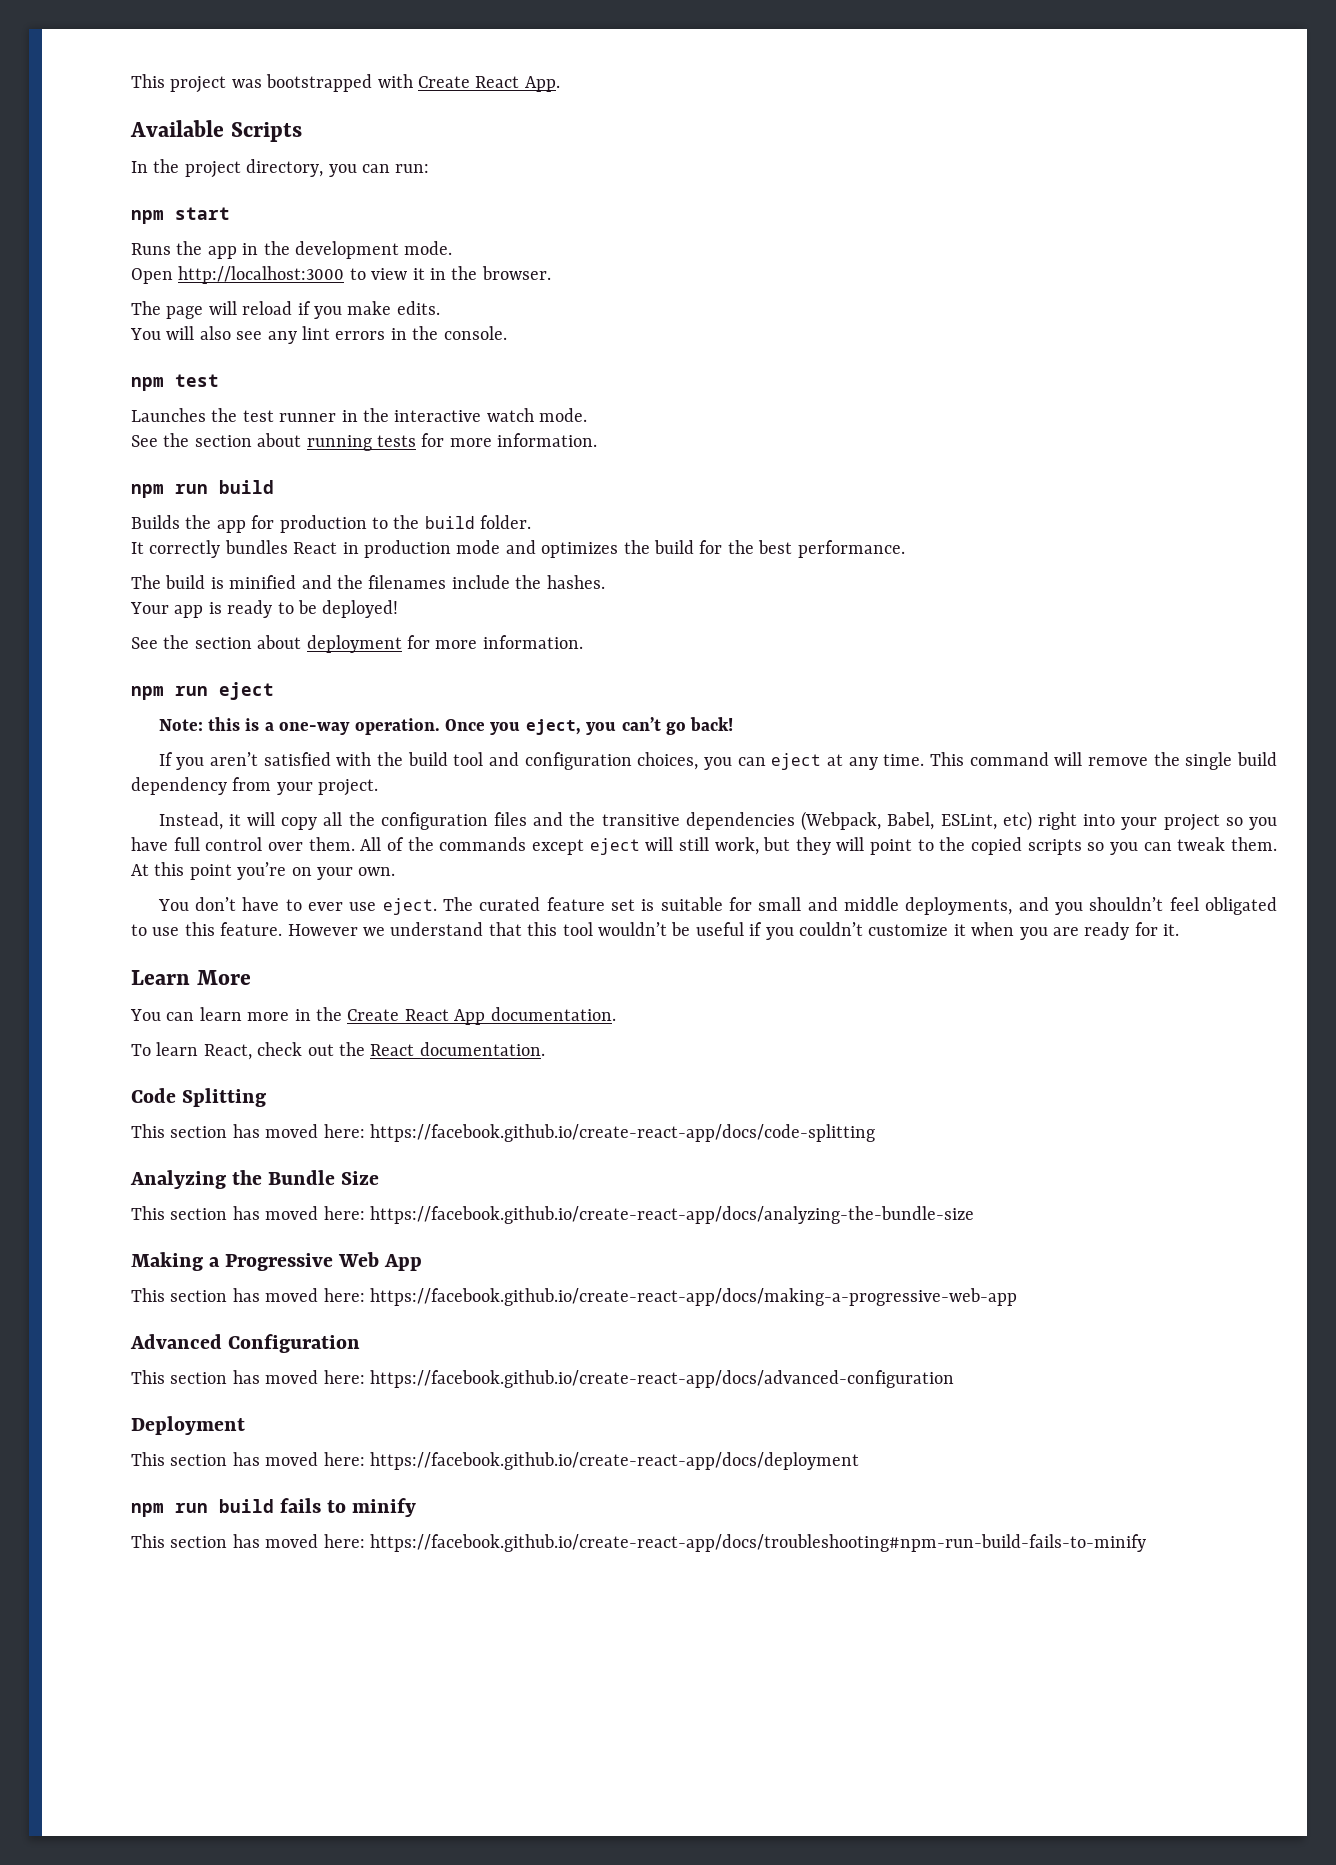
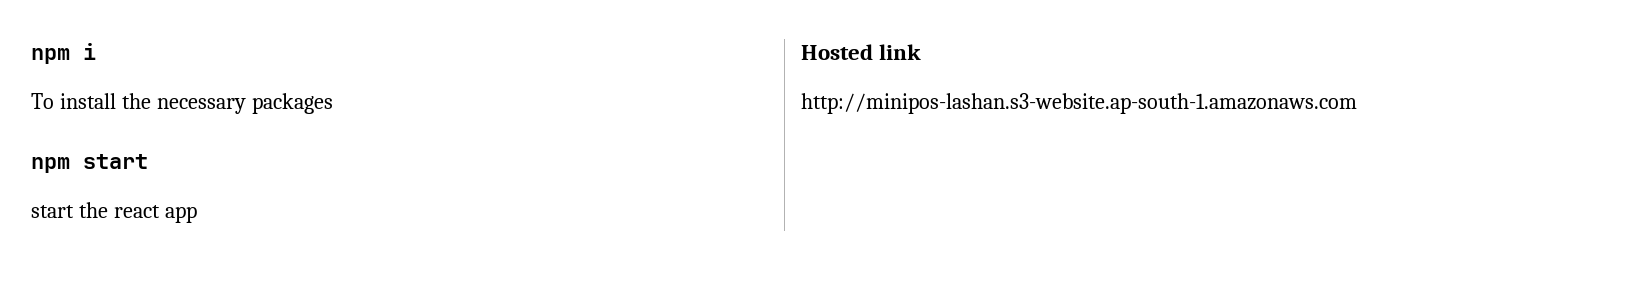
- This project was bootstrapped with Create React App.
- Available Scripts
- In the project directory, you can run:
+ npm i
+ To install the necessary packages
  npm start
- Runs the app in the development mode.
- Open http://localhost:3000 to view it in the browser.
- The page will reload if you make edits.
- You will also see any lint errors in the console.
- npm test
- Launches the test runner in the interactive watch mode.
- See the section about running tests for more information.
- npm run build
- Builds the app for production to the build folder.
- It correctly bundles React in production mode and optimizes the build for the best performance.
- The build is minified and the filenames include the hashes.
- Your app is ready to be deployed!
- See the section about deployment for more information.
- npm run eject
- Note: this is a one-way operation. Once you eject, you can’t go back!
- If you aren’t satisfied with the build tool and configuration choices, you can eject at any time. This command will remove the single build dependency from your project.
- Instead, it will copy all the configuration files and the transitive dependencies (Webpack, Babel, ESLint, etc) right into your project so you have full control over them. All of the commands except eject will still work, but they will point to the copied scripts so you can tweak them. At this point you’re on your own.
- You don’t have to ever use eject. The curated feature set is suitable for small and middle deployments, and you shouldn’t feel obligated to use this feature. However we understand that this tool wouldn’t be useful if you couldn’t customize it when you are ready for it.
- Learn More
- You can learn more in the Create React App documentation.
- To learn React, check out the React documentation.
- Code Splitting
- This section has moved here: https://facebook.github.io/create-react-app/docs/code-splitting
- Analyzing the Bundle Size
- This section has moved here: https://facebook.github.io/create-react-app/docs/analyzing-the-bundle-size
- Making a Progressive Web App
- This section has moved here: https://facebook.github.io/create-react-app/docs/making-a-progressive-web-app
- Advanced Configuration
- This section has moved here: https://facebook.github.io/create-react-app/docs/advanced-configuration
- Deployment
- This section has moved here: https://facebook.github.io/create-react-app/docs/deployment
- npm run build fails to minify
- This section has moved here: https://facebook.github.io/create-react-app/docs/troubleshooting#npm-run-build-fails-to-minify
+ start the react app
+ Hosted link
+ http://minipos-lashan.s3-website.ap-south-1.amazonaws.com

